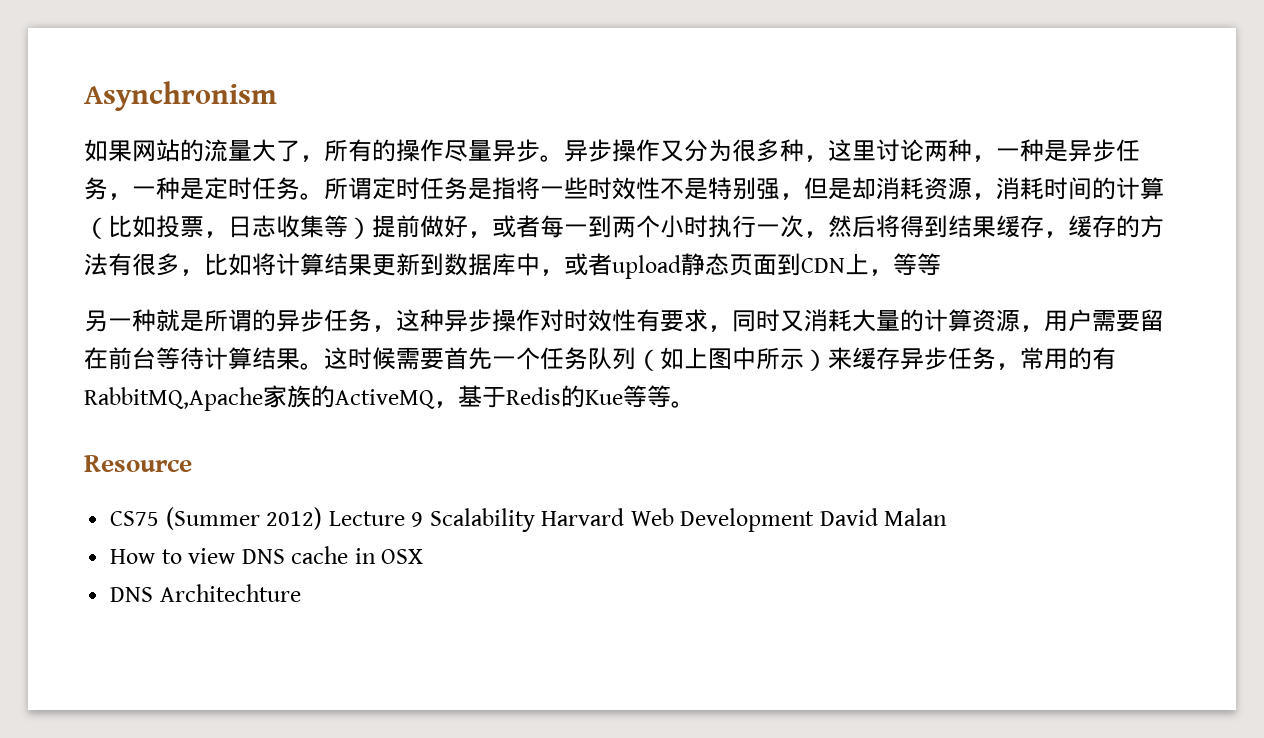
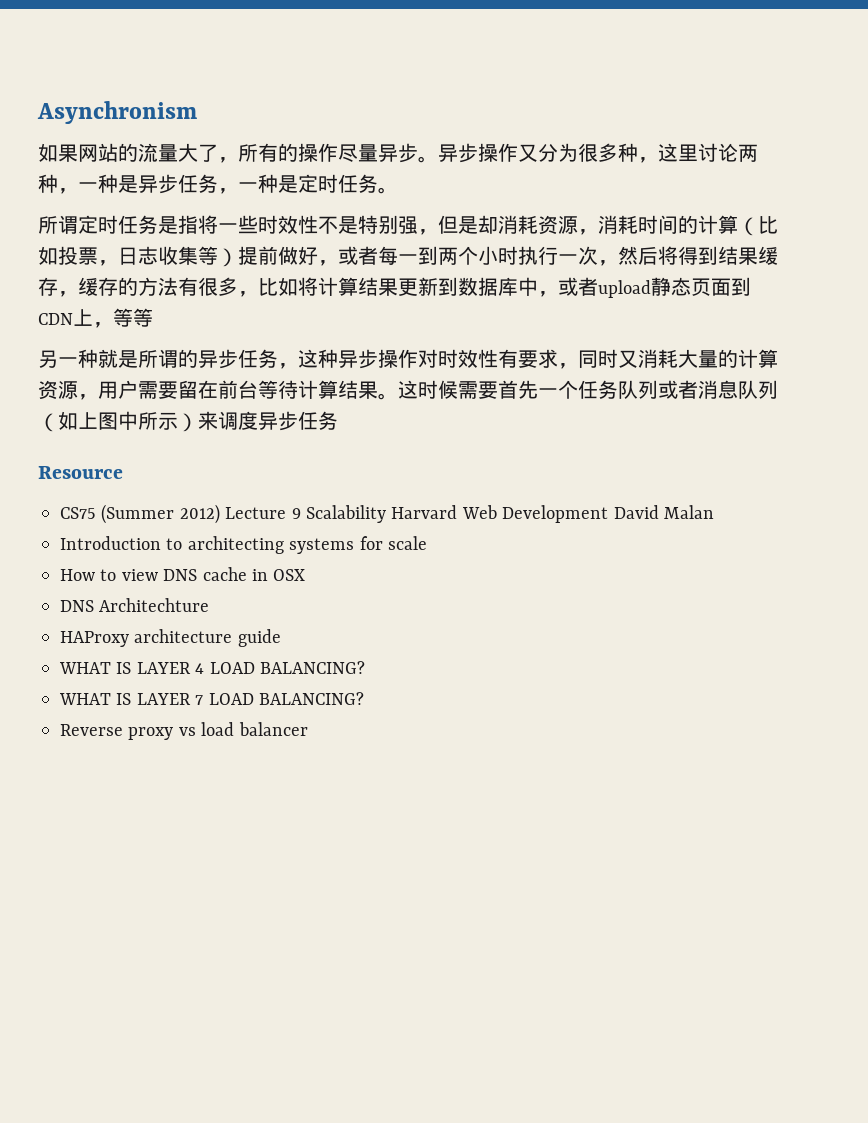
- 异步操作又分为很多种，这里讨论两种，一种是异步任务，一种是定时任务。所谓定时任务是指将一些时效性不是特别强，但是却消耗资源，消耗时间的计算（比如投票，日志收集等）提前做好，或者每一到两个小时执行一次，然后将得到结果缓存，缓存的方法有很多，比如将计算结果更新到数据库中，或者upload静态页面到CDN上，等等
+ 异步操作又分为很多种，这里讨论两种，一种是异步任务，一种是定时任务。
+ 所谓定时任务是指将一些时效性不是特别强，但是却消耗资源，消耗时间的计算（比如投票，日志收集等）提前做好，或者每一到两个小时执行一次，然后将得到结果缓存，缓存的方法有很多，比如将计算结果更新到数据库中，或者upload静态页面到CDN上，等等
- 这时候需要首先一个任务队列（如上图中所示）来缓存异步任务，常用的有RabbitMQ,Apache家族的ActiveMQ，基于Redis的Kue等等。
+ 这时候需要首先一个任务队列或者消息队列（如上图中所示）来调度异步任务
+ Introduction to architecting systems for scale
+ HAProxy architecture guide
+ WHAT IS LAYER 4 LOAD BALANCING?
+ WHAT IS LAYER 7 LOAD BALANCING?
+ Reverse proxy vs load balancer

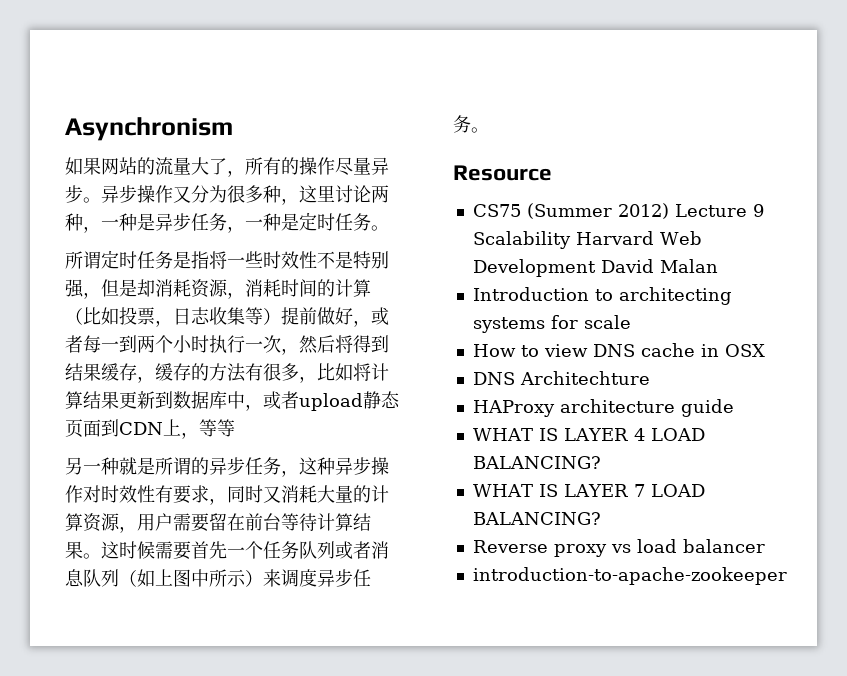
- 这时候需要首先一个任务队列或者消息队列（如上图中所示）来调度异步任务
+ 这时候需要首先一个任务队列或者消息队列（如上图中所示）来调度异步任务。
+ introduction-to-apache-zookeeper

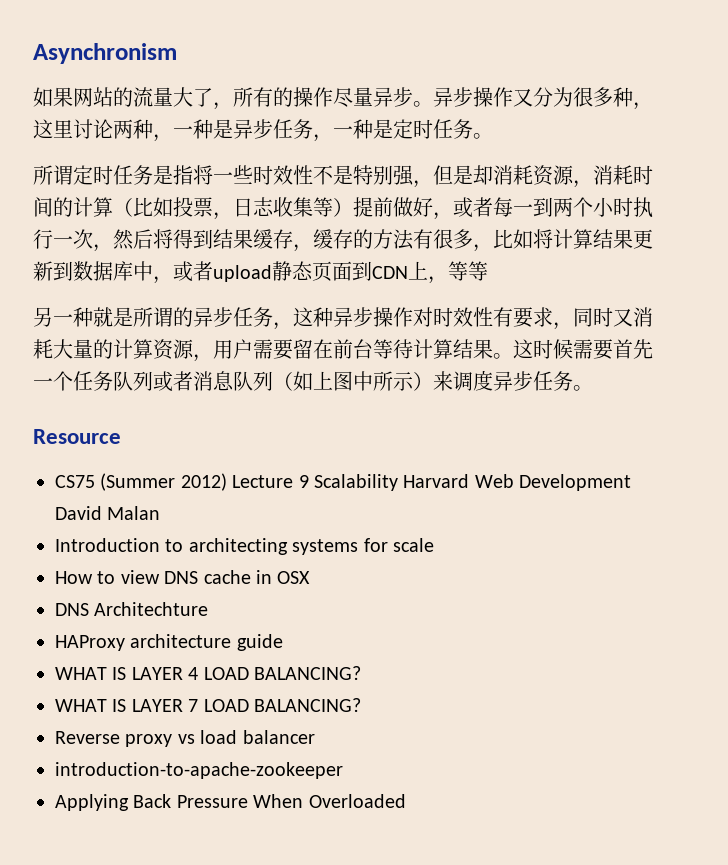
+ Applying Back Pressure When Overloaded

